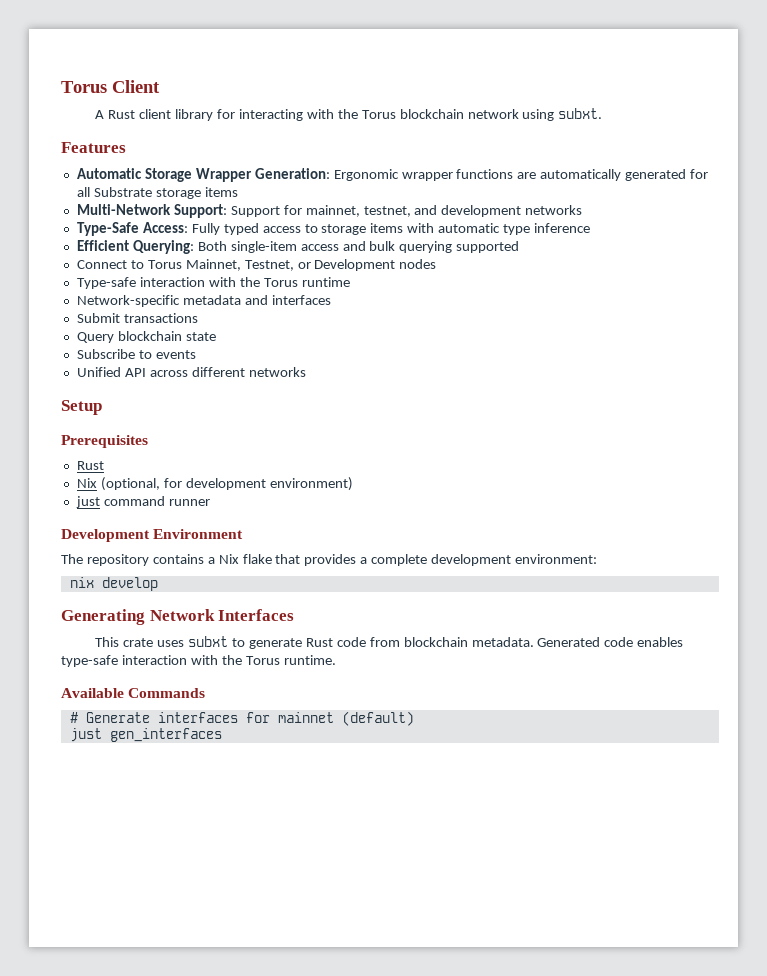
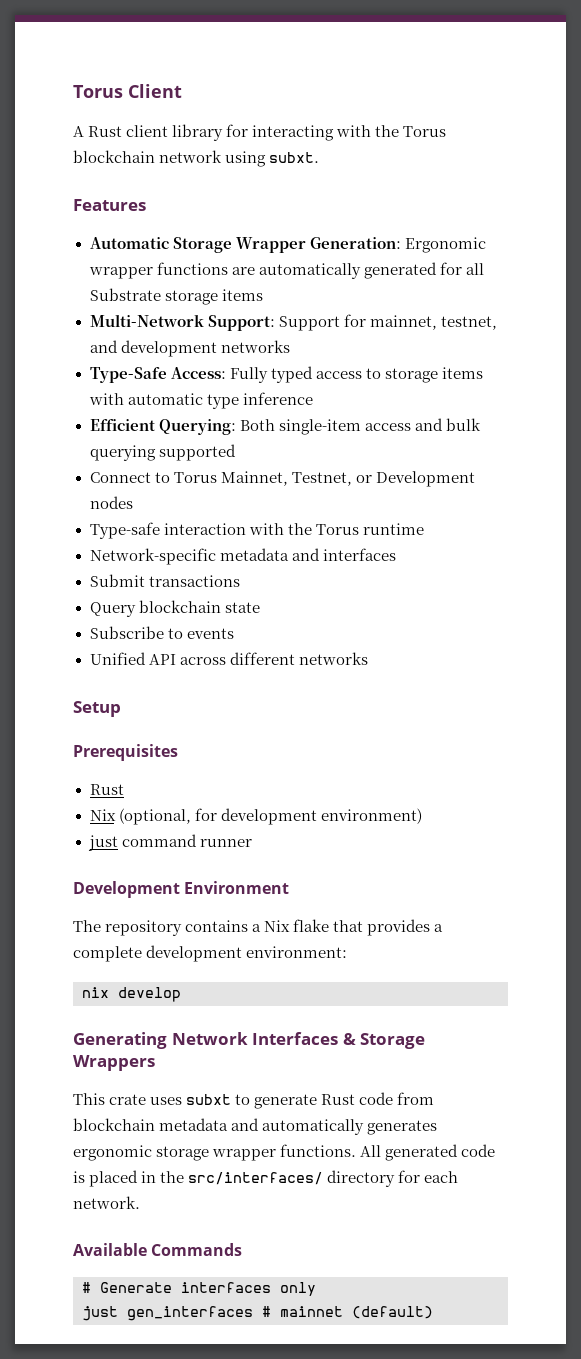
- Generating Network Interfaces
+ Generating Network Interfaces & Storage Wrappers
- This crate uses subxt to generate Rust code from blockchain metadata. Generated code enables type-safe interaction with the Torus runtime.
+ This crate uses subxt to generate Rust code from blockchain metadata and automatically generates ergonomic storage wrapper functions. All generated code is placed in the src/interfaces/ directory for each network.
- # Generate interfaces for mainnet (default)
+ # Generate interfaces only
- just gen_interfaces
+ just gen_interfaces # mainnet (default)

